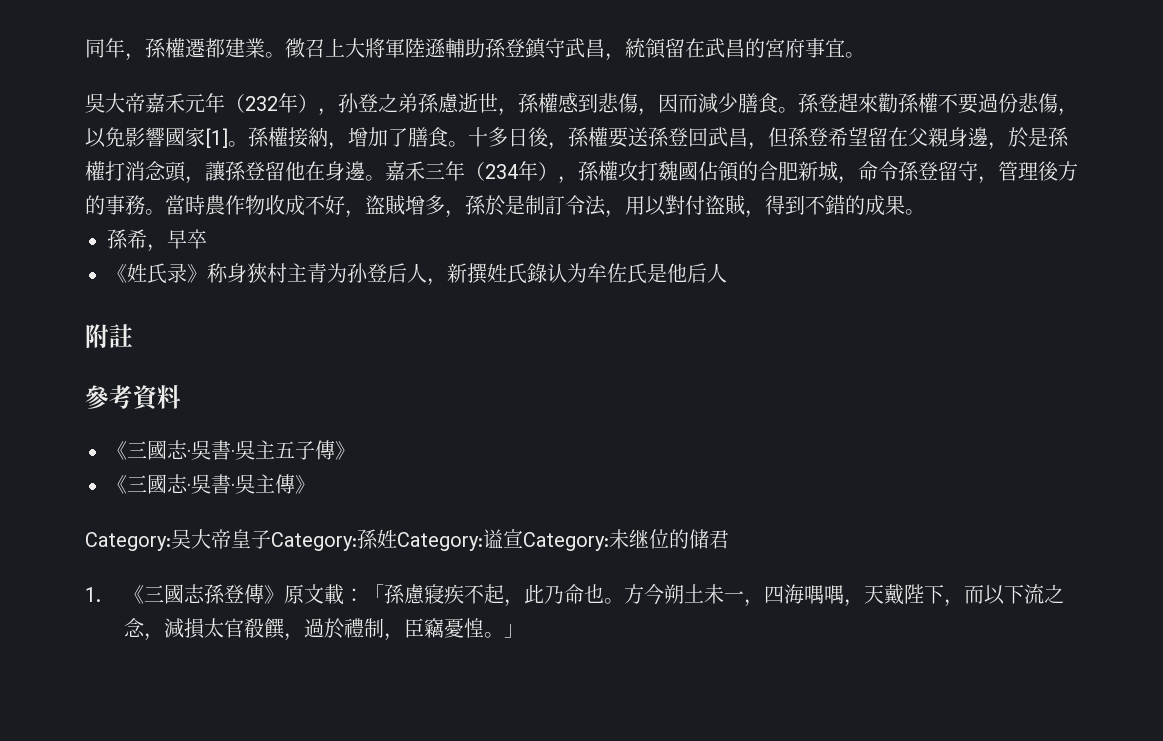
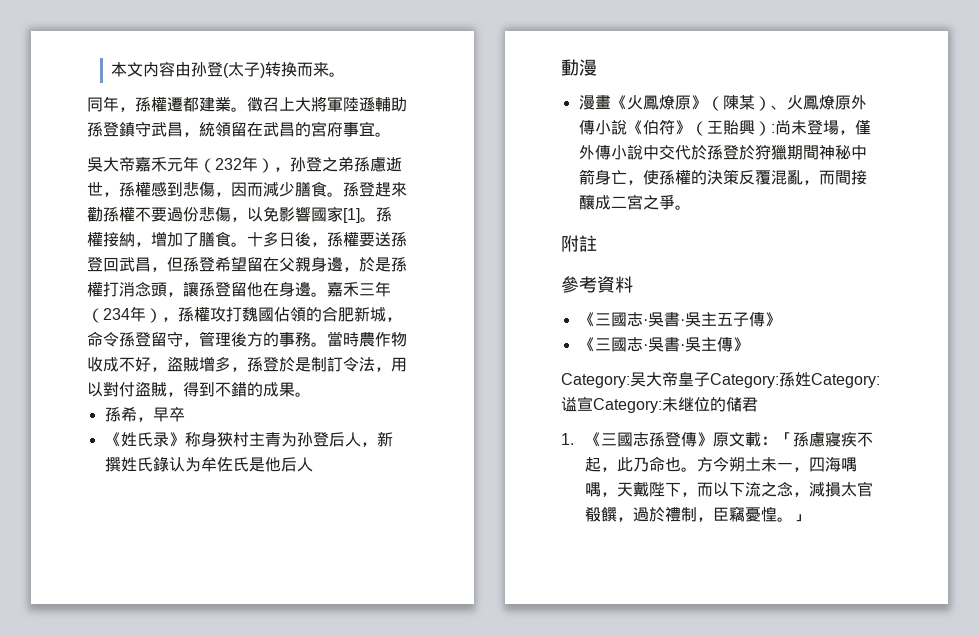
+ 本文内容由孙登(太子)转换而来。
- 當時農作物收成不好，盜賊增多，孫於是制訂令法，用以對付盜賊，得到不錯的成果。
+ 當時農作物收成不好，盜賊增多，孫登於是制訂令法，用以對付盜賊，得到不錯的成果。
+ 動漫
+ 漫畫《火鳳燎原》（陳某）、火鳳燎原外傳小說《伯符》（王貽興）:尚未登場，僅外傳小說中交代於孫登於狩獵期間神秘中箭身亡，使孫權的決策反覆混亂，而間接釀成二宮之爭。

